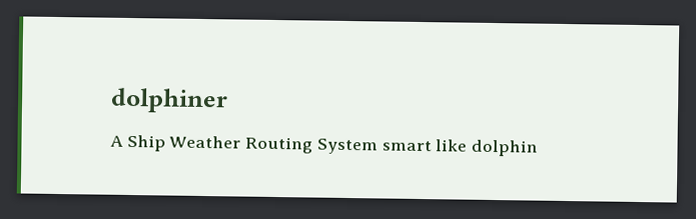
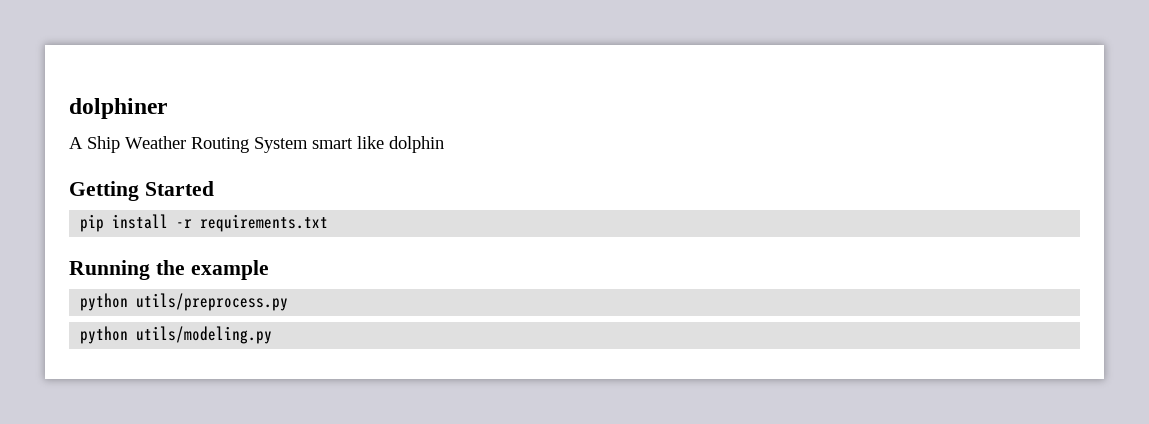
+ Getting Started
+ pip install -r requirements.txt
+ Running the example
+ python utils/preprocess.py
+ python utils/modeling.py

